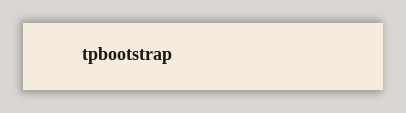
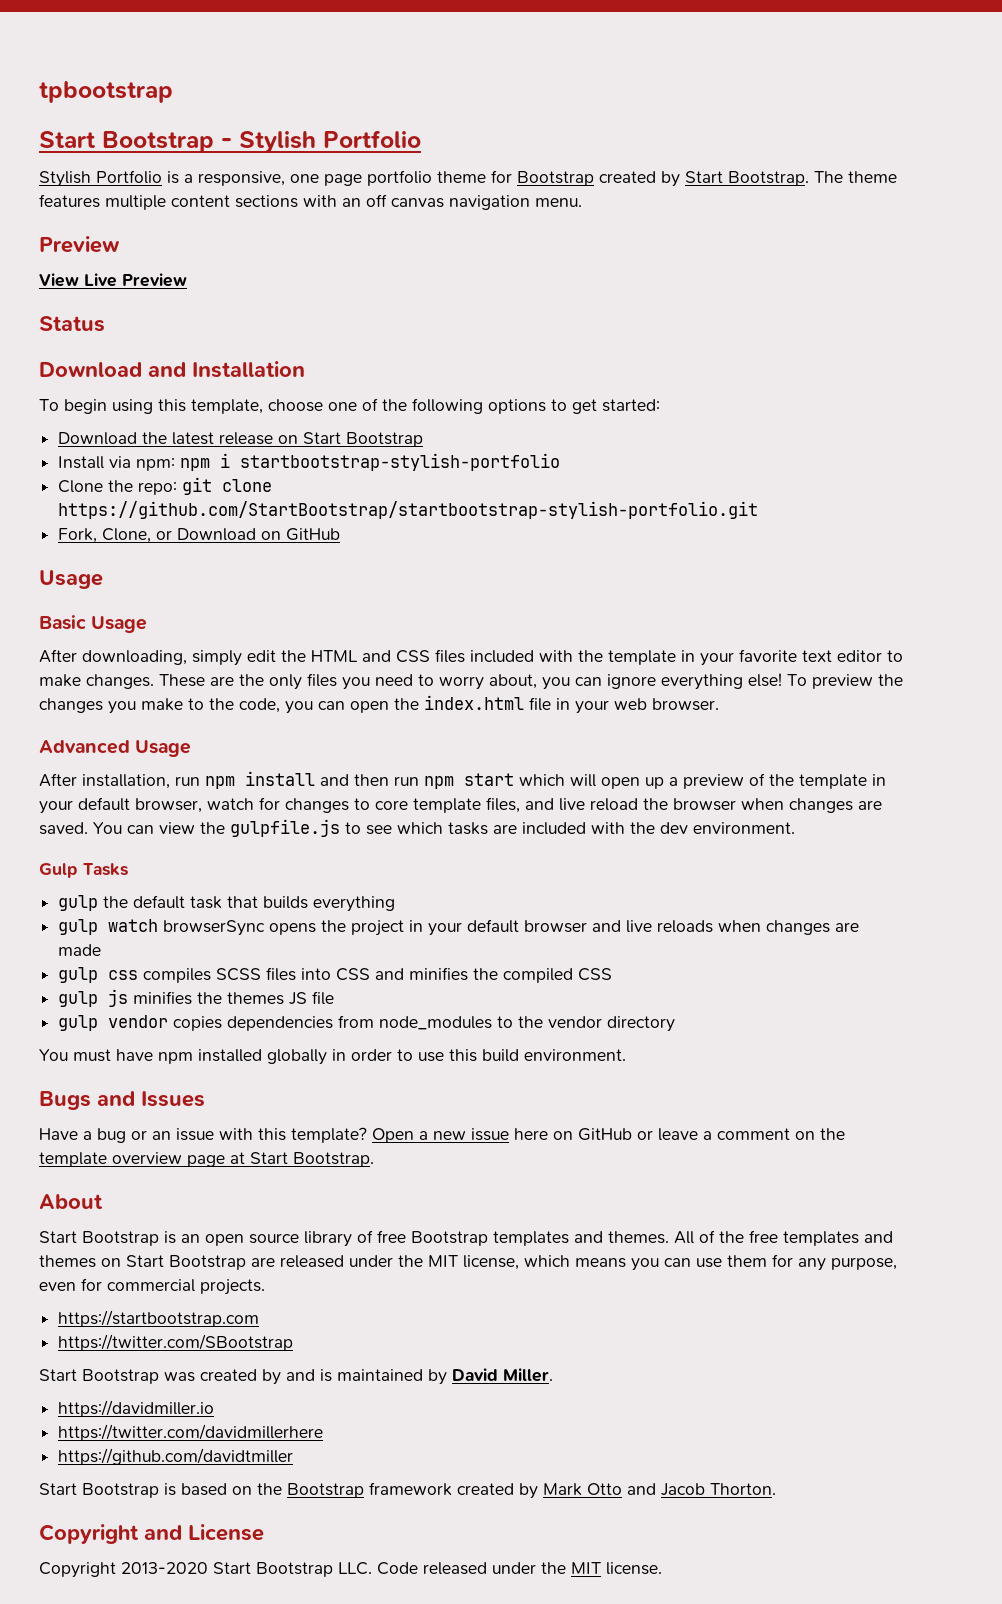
+ Start Bootstrap - Stylish Portfolio
+ Stylish Portfolio is a responsive, one page portfolio theme for Bootstrap created by Start Bootstrap. The theme features multiple content sections with an off canvas navigation menu.
+ Preview
+ View Live Preview
+ Status
+ Download and Installation
+ To begin using this template, choose one of the following options to get started:
+ Download the latest release on Start Bootstrap
+ Install via npm: npm i startbootstrap-stylish-portfolio
+ Clone the repo: git clone https://github.com/StartBootstrap/startbootstrap-stylish-portfolio.git
+ Fork, Clone, or Download on GitHub
+ Usage
+ Basic Usage
+ After downloading, simply edit the HTML and CSS files included with the template in your favorite text editor to make changes. These are the only files you need to worry about, you can ignore everything else! To preview the changes you make to the code, you can open the index.html file in your web browser.
+ Advanced Usage
+ After installation, run npm install and then run npm start which will open up a preview of the template in your default browser, watch for changes to core template files, and live reload the browser when changes are saved. You can view the gulpfile.js to see which tasks are included with the dev environment.
+ Gulp Tasks
+ gulp the default task that builds everything
+ gulp watch browserSync opens the project in your default browser and live reloads when changes are made
+ gulp css compiles SCSS files into CSS and minifies the compiled CSS
+ gulp js minifies the themes JS file
+ gulp vendor copies dependencies from node_modules to the vendor directory
+ You must have npm installed globally in order to use this build environment.
+ Bugs and Issues
+ Have a bug or an issue with this template? Open a new issue here on GitHub or leave a comment on the template overview page at Start Bootstrap.
+ About
+ Start Bootstrap is an open source library of free Bootstrap templates and themes. All of the free templates and themes on Start Bootstrap are released under the MIT license, which means you can use them for any purpose, even for commercial projects.
+ https://startbootstrap.com
+ https://twitter.com/SBootstrap
+ Start Bootstrap was created by and is maintained by David Miller.
+ https://davidmiller.io
+ https://twitter.com/davidmillerhere
+ https://github.com/davidtmiller
+ Start Bootstrap is based on the Bootstrap framework created by Mark Otto and Jacob Thorton.
+ Copyright and License
+ Copyright 2013-2020 Start Bootstrap LLC. Code released under the MIT license.

